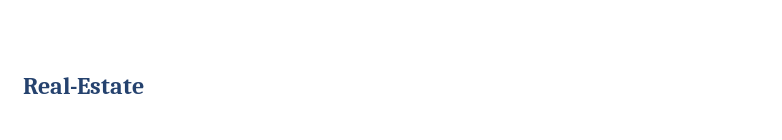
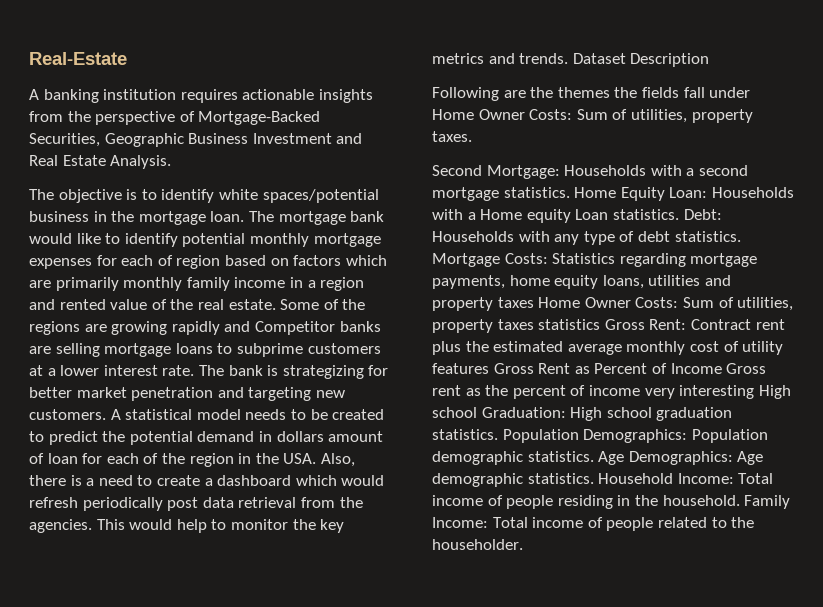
+ A banking institution requires actionable insights from the perspective of Mortgage-Backed Securities, Geographic Business Investment and Real Estate Analysis.
+ The objective is to identify white spaces/potential business in the mortgage loan. The mortgage bank would like to identify potential monthly mortgage expenses for each of region based on factors which are primarily monthly family income in a region and rented value of the real estate. Some of the regions are growing rapidly and Competitor banks are selling mortgage loans to subprime customers at a lower interest rate. The bank is strategizing for better market penetration and targeting new customers. A statistical model needs to be created to predict the potential demand in dollars amount of loan for each of the region in the USA. Also, there is a need to create a dashboard which would refresh periodically post data retrieval from the agencies. This would help to monitor the key metrics and trends. Dataset Description
+ Following are the themes the fields fall under Home Owner Costs: Sum of utilities, property taxes.
+ Second Mortgage: Households with a second mortgage statistics. Home Equity Loan: Households with a Home equity Loan statistics. Debt: Households with any type of debt statistics. Mortgage Costs: Statistics regarding mortgage payments, home equity loans, utilities and property taxes Home Owner Costs: Sum of utilities, property taxes statistics Gross Rent: Contract rent plus the estimated average monthly cost of utility features Gross Rent as Percent of Income Gross rent as the percent of income very interesting High school Graduation: High school graduation statistics. Population Demographics: Population demographic statistics. Age Demographics: Age demographic statistics. Household Income: Total income of people residing in the household. Family Income: Total income of people related to the householder.

